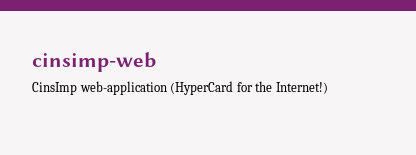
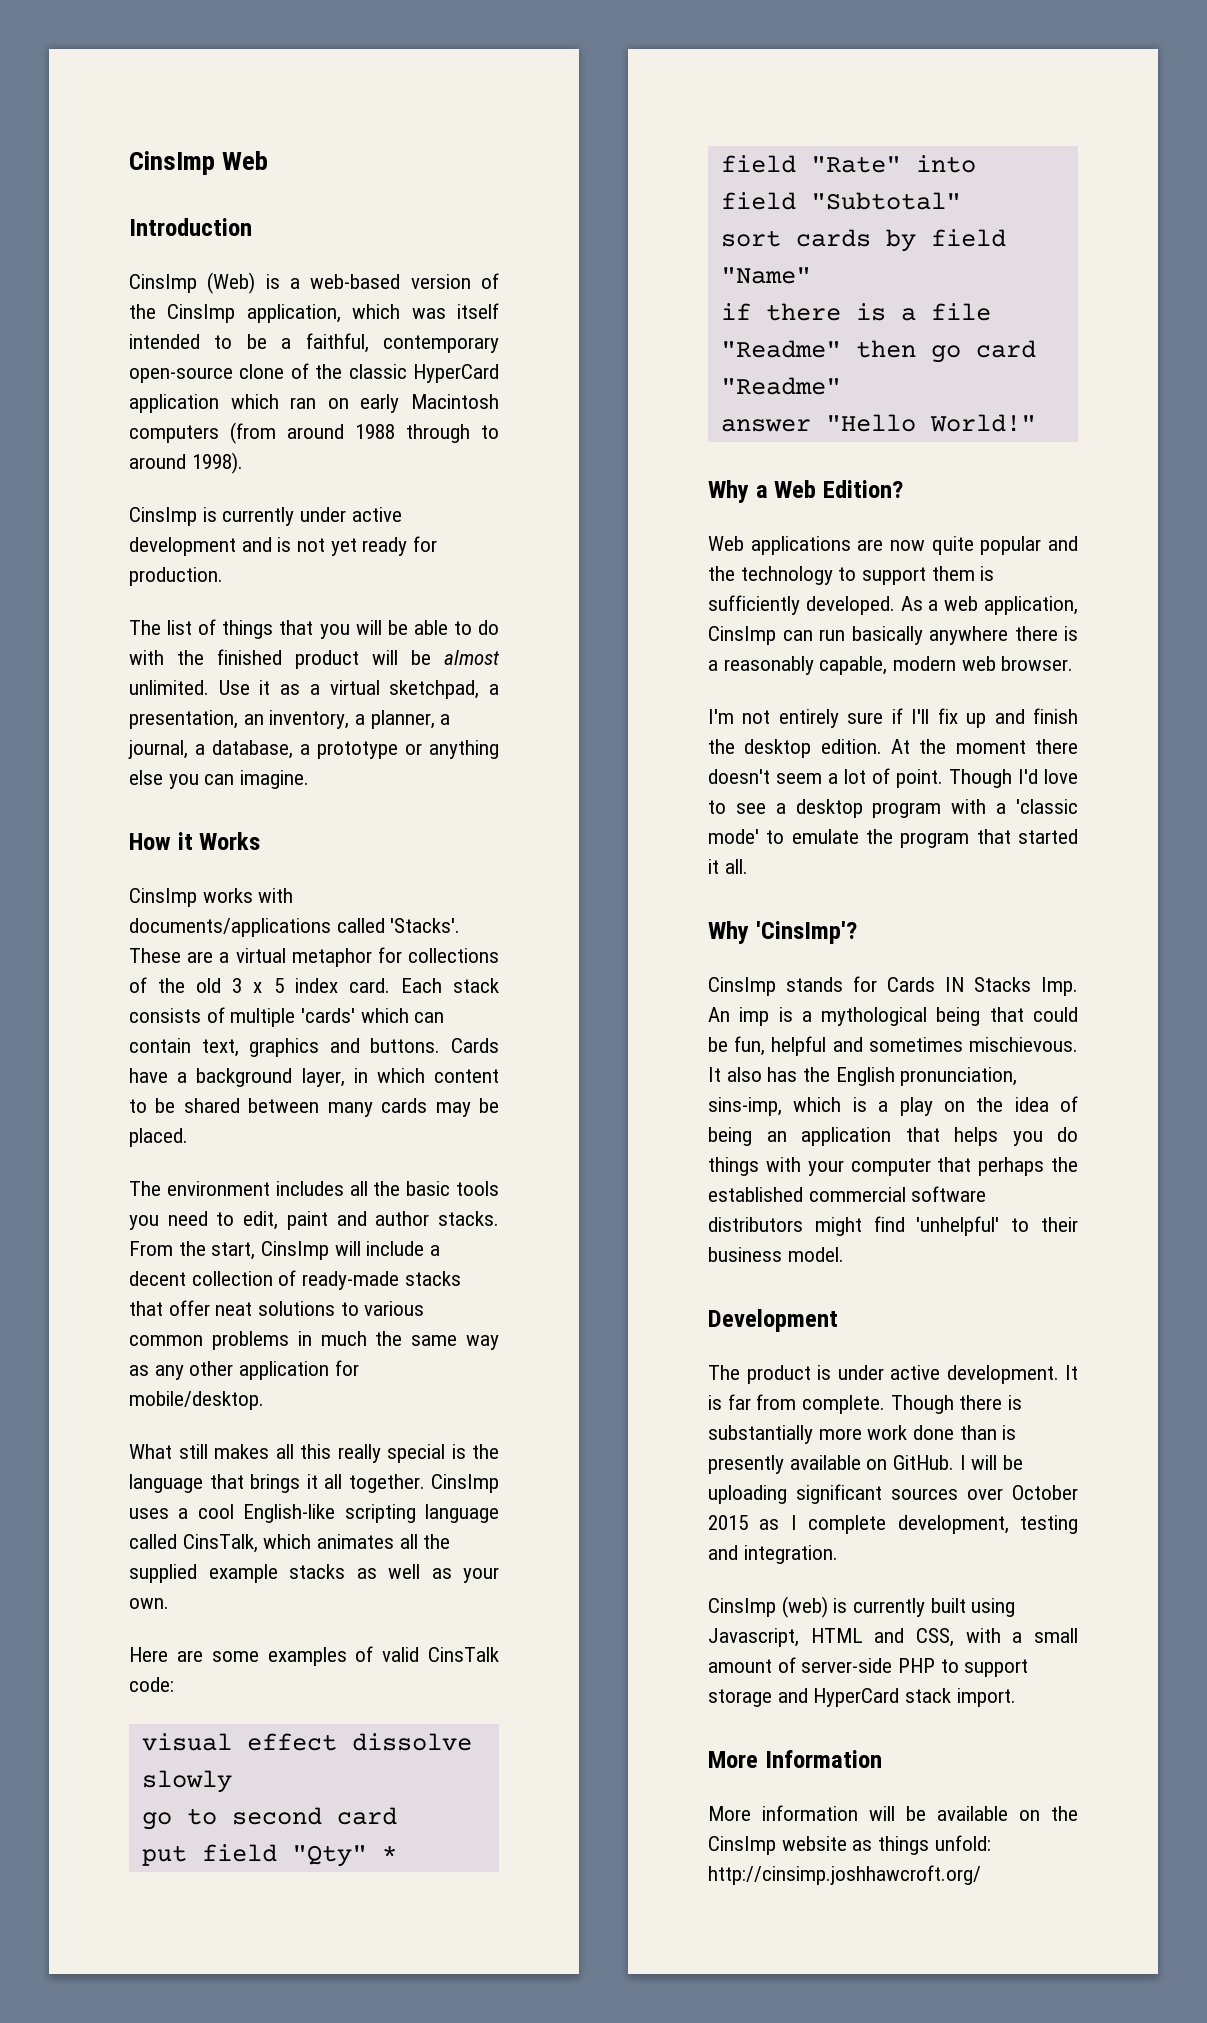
- cinsimp-web
- CinsImp web-application (HyperCard for the Internet!)
+ CinsImp Web
+ Introduction
+ CinsImp (Web) is a web-based version of the CinsImp application, which was itself intended to be a faithful, contemporary open-source clone of the classic HyperCard application which ran on early Macintosh computers (from around 1988 through to around 1998).
+ CinsImp is currently under active development and is not yet ready for production.
+ The list of things that you will be able to do with the finished product will be almost unlimited. Use it as a virtual sketchpad, a presentation, an inventory, a planner, a journal, a database, a prototype or anything else you can imagine.
+ How it Works
+ CinsImp works with documents/applications called 'Stacks'. These are a virtual metaphor for collections of the old 3 x 5 index card. Each stack consists of multiple 'cards' which can contain text, graphics and buttons. Cards have a background layer, in which content to be shared between many cards may be placed.
+ The environment includes all the basic tools you need to edit, paint and author stacks. From the start, CinsImp will include a decent collection of ready-made stacks that offer neat solutions to various common problems in much the same way as any other application for mobile/desktop.
+ What still makes all this really special is the language that brings it all together. CinsImp uses a cool English-like scripting language called CinsTalk, which animates all the supplied example stacks as well as your own.
+ Here are some examples of valid CinsTalk code:
+ visual effect dissolve slowly
+ go to second card
+ put field "Qty" * field "Rate" into field "Subtotal"
+ sort cards by field "Name"
+ if there is a file "Readme" then go card "Readme"
+ answer "Hello World!"
+ Why a Web Edition?
+ Web applications are now quite popular and the technology to support them is sufficiently developed. As a web application, CinsImp can run basically anywhere there is a reasonably capable, modern web browser.
+ I'm not entirely sure if I'll fix up and finish the desktop edition. At the moment there doesn't seem a lot of point. Though I'd love to see a desktop program with a 'classic mode' to emulate the program that started it all.
+ Why 'CinsImp'?
+ CinsImp stands for Cards IN Stacks Imp. An imp is a mythological being that could be fun, helpful and sometimes mischievous. It also has the English pronunciation, sins-imp, which is a play on the idea of being an application that helps you do things with your computer that perhaps the established commercial software distributors might find 'unhelpful' to their business model.
+ Development
+ The product is under active development. It is far from complete. Though there is substantially more work done than is presently available on GitHub. I will be uploading significant sources over October 2015 as I complete development, testing and integration.
+ CinsImp (web) is currently built using Javascript, HTML and CSS, with a small amount of server-side PHP to support storage and HyperCard stack import.
+ More Information
+ More information will be available on the CinsImp website as things unfold: http://cinsimp.joshhawcroft.org/

